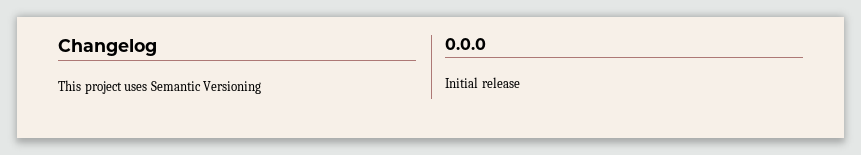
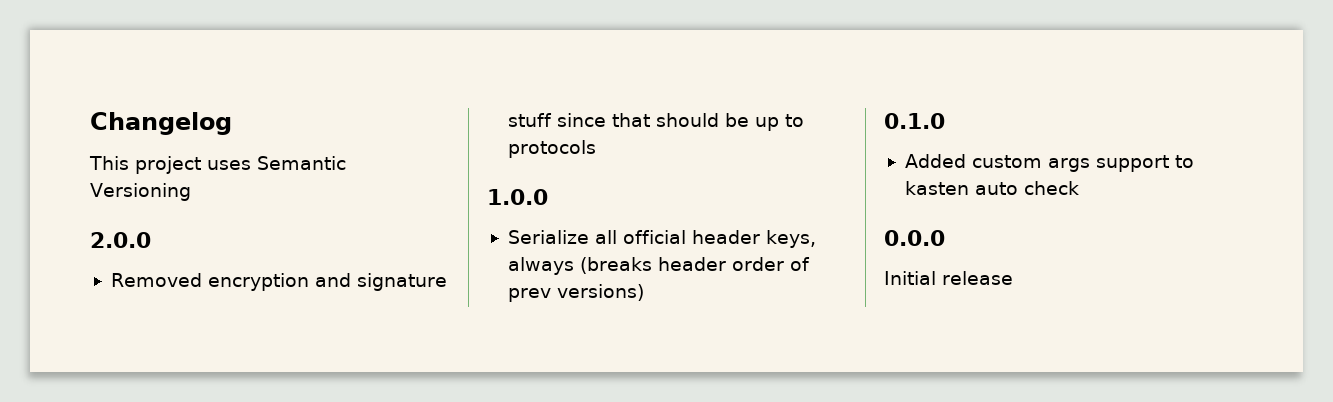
+ 2.0.0
+ Removed encryption and signature stuff since that should be up to protocols
+ 1.0.0
+ Serialize all official header keys, always (breaks header order of prev versions)
+ 0.1.0
+ Added custom args support to kasten auto check

